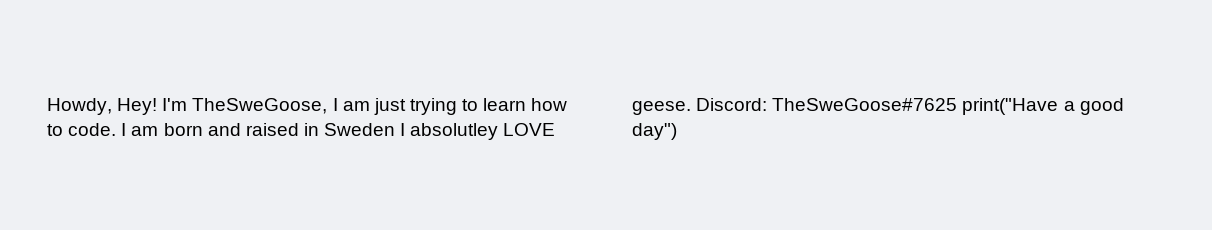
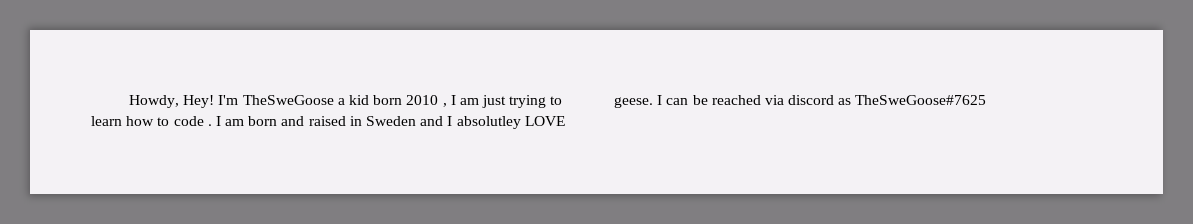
- I'm TheSweGoose, I am just trying to learn how to code.
+ I'm TheSweGoose a kid born 2010 , I am just trying to learn how to code .
- I am born and raised in Sweden I absolutley LOVE geese.
+ I am born and raised in Sweden and I absolutley LOVE geese.
- Discord: TheSweGoose#7625 print("Have a good day")
+ I can be reached via discord as TheSweGoose#7625

